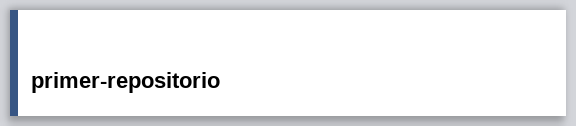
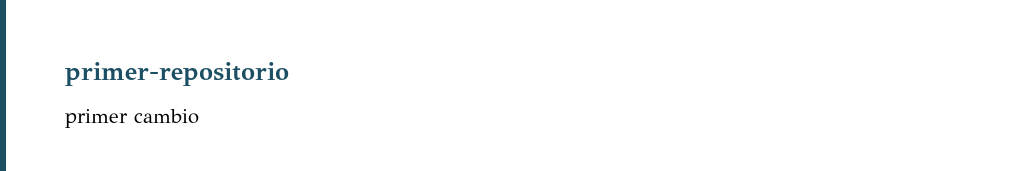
+ primer cambio

